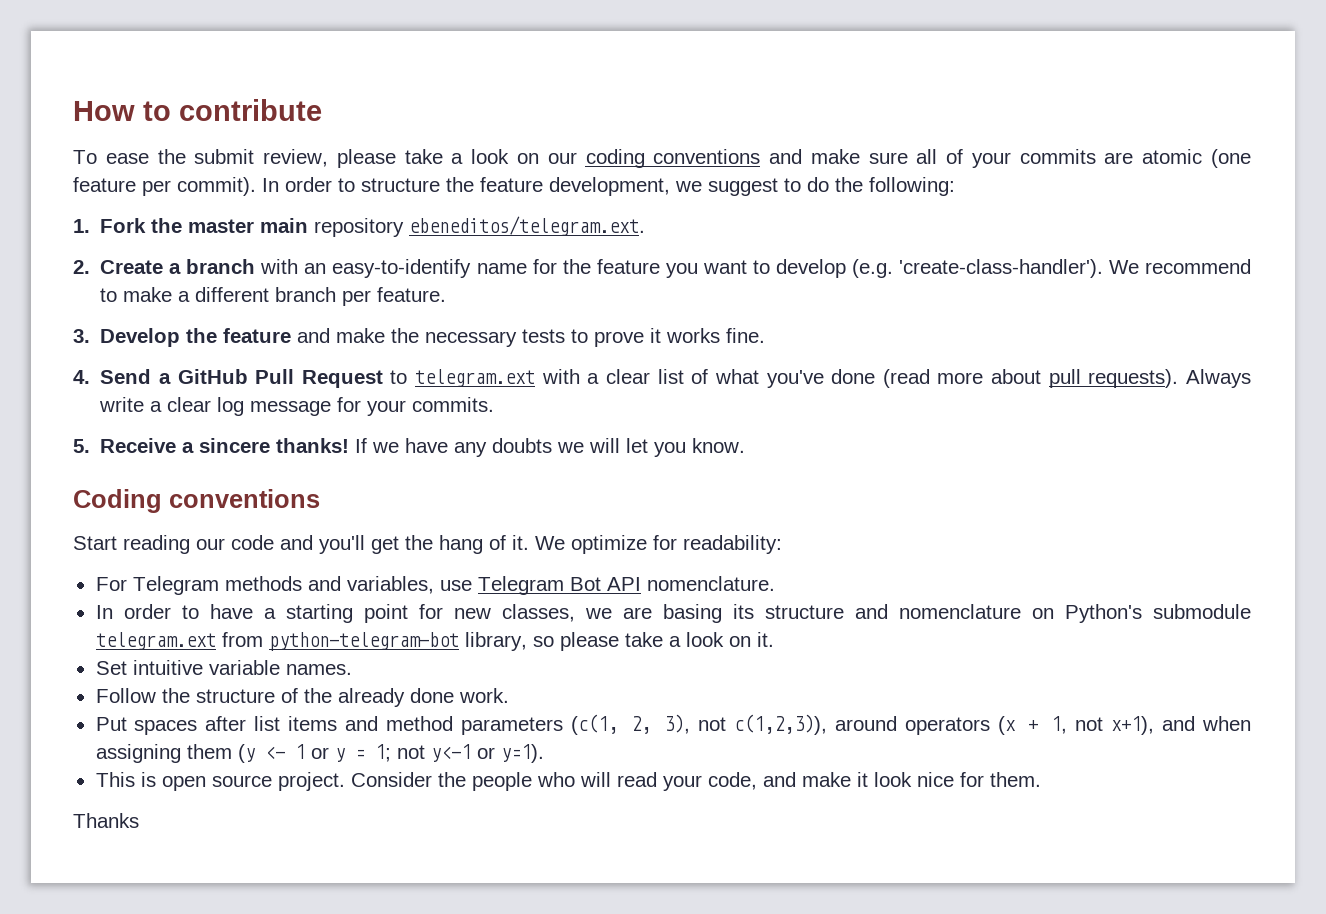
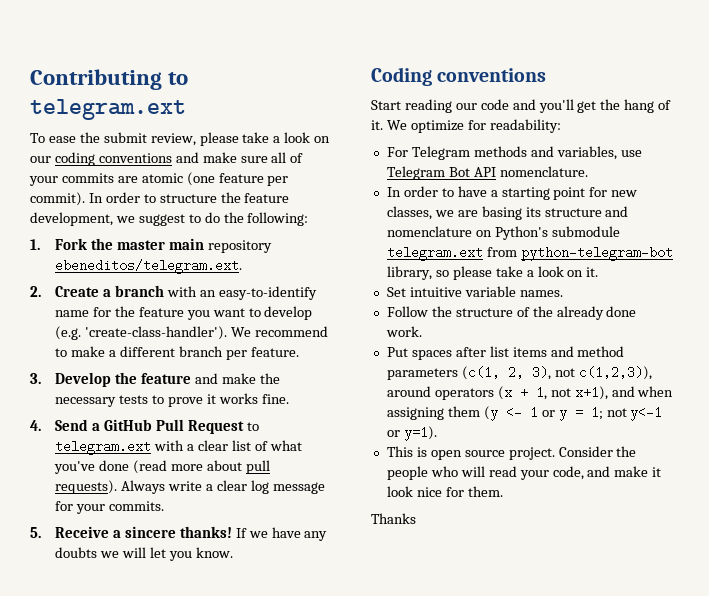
- How to contribute
+ Contributing to telegram.ext

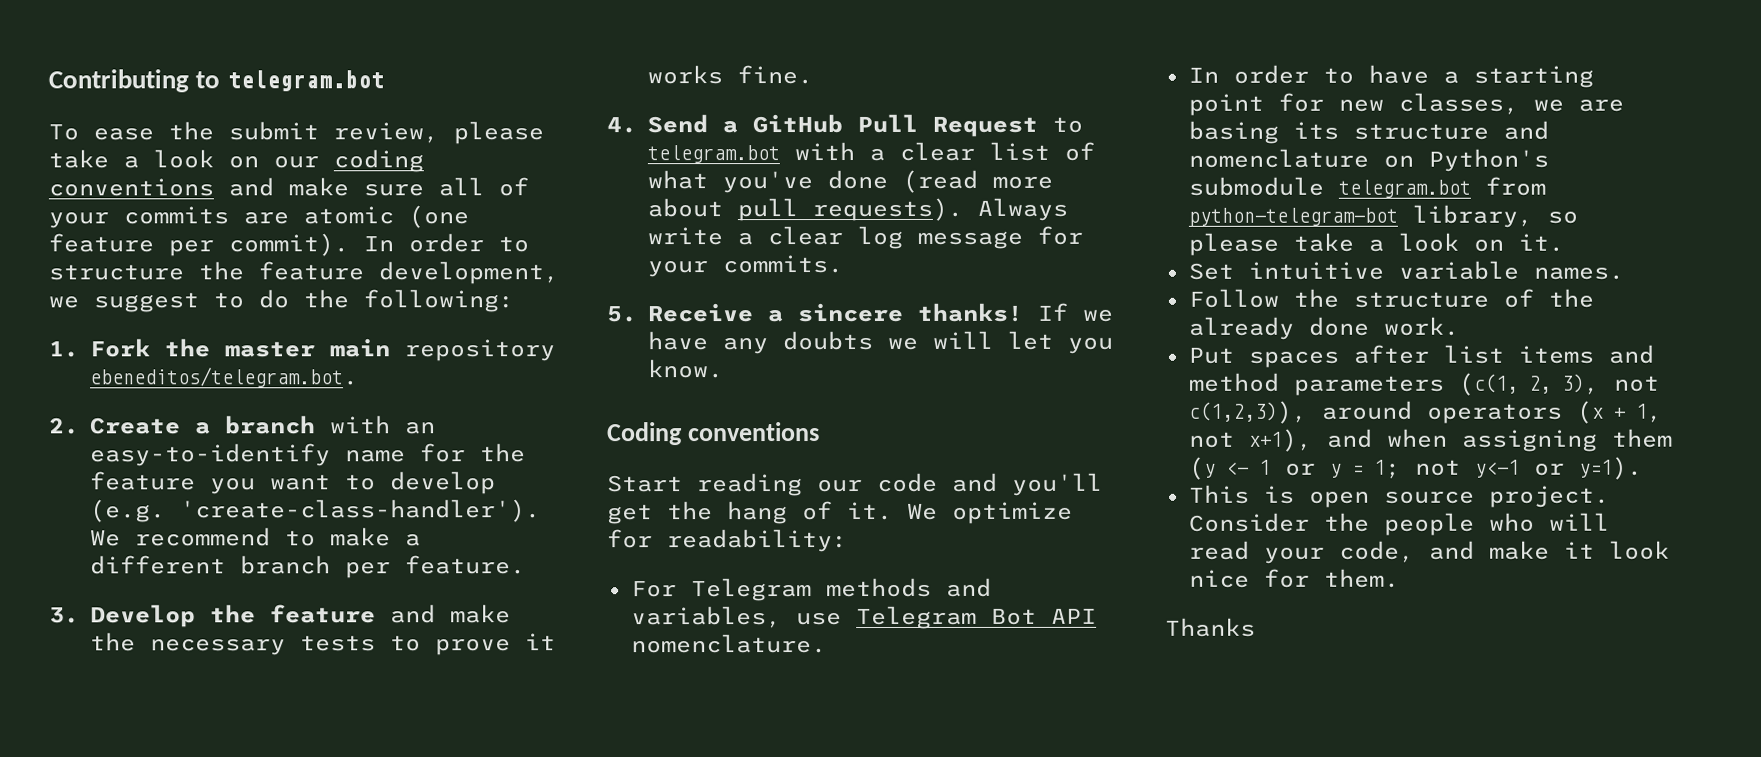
- Contributing to telegram.ext
+ Contributing to telegram.bot
- 1. Fork the master main repository ebeneditos/telegram.ext.
+ 1. Fork the master main repository ebeneditos/telegram.bot.
- 4. Send a GitHub Pull Request to telegram.ext with a clear list of what you've done (read more about pull requests).
+ 4. Send a GitHub Pull Request to telegram.bot with a clear list of what you've done (read more about pull requests).
- In order to have a starting point for new classes, we are basing its structure and nomenclature on Python's submodule telegram.ext from python-telegram-bot library, so please take a look on it.
+ In order to have a starting point for new classes, we are basing its structure and nomenclature on Python's submodule telegram.bot from python-telegram-bot library, so please take a look on it.

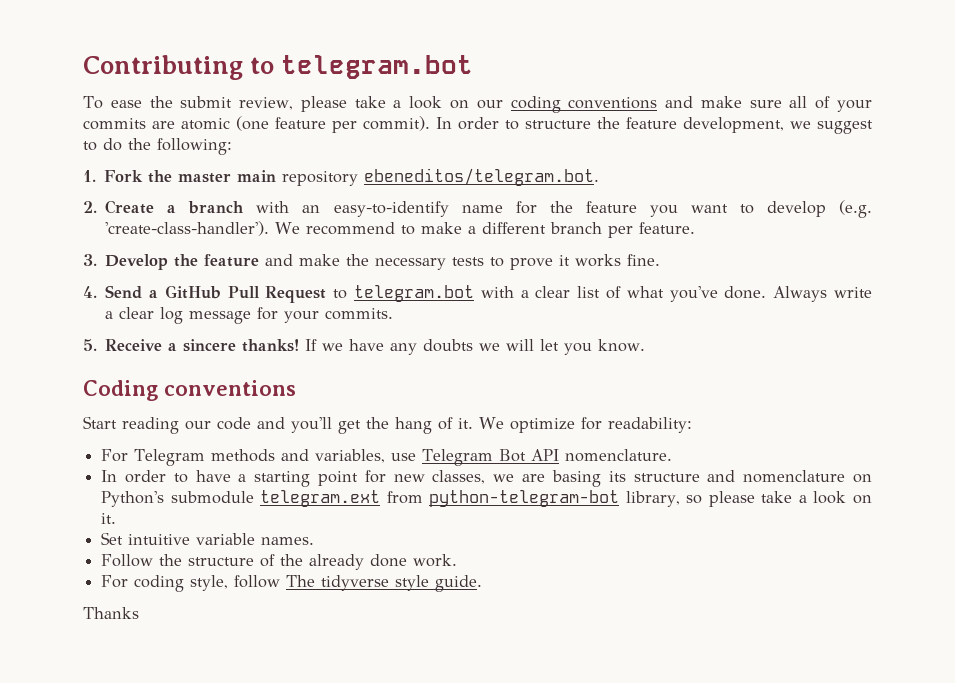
- 4. Send a GitHub Pull Request to telegram.bot with a clear list of what you've done (read more about pull requests).
+ 4. Send a GitHub Pull Request to telegram.bot with a clear list of what you've done.
- In order to have a starting point for new classes, we are basing its structure and nomenclature on Python's submodule telegram.bot from python-telegram-bot library, so please take a look on it.
+ In order to have a starting point for new classes, we are basing its structure and nomenclature on Python's submodule telegram.ext from python-telegram-bot library, so please take a look on it.
- Put spaces after list items and method parameters (c(1, 2, 3), not c(1,2,3)), around operators (x + 1, not x+1), and when assigning them (y <- 1 or y = 1; not y<-1 or y=1).
- This is open source project. Consider the people who will read your code, and make it look nice for them.
+ For coding style, follow The tidyverse style guide.

